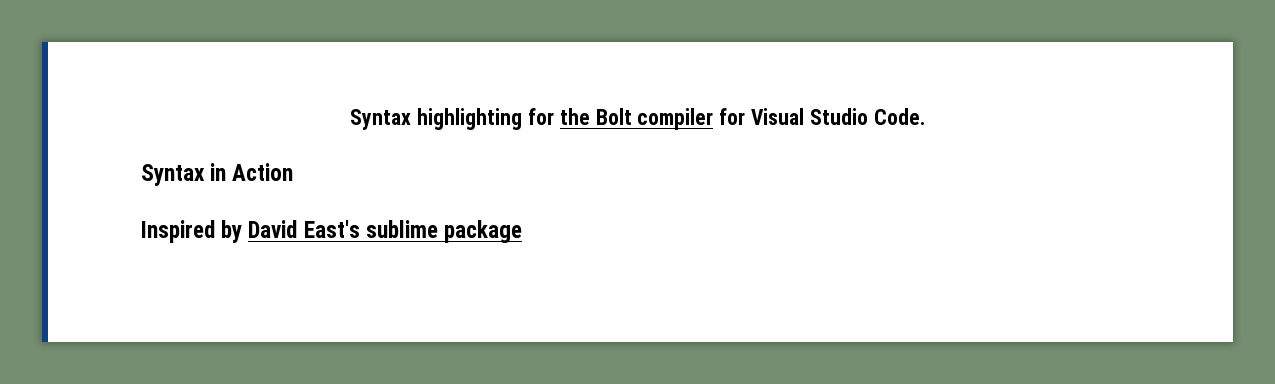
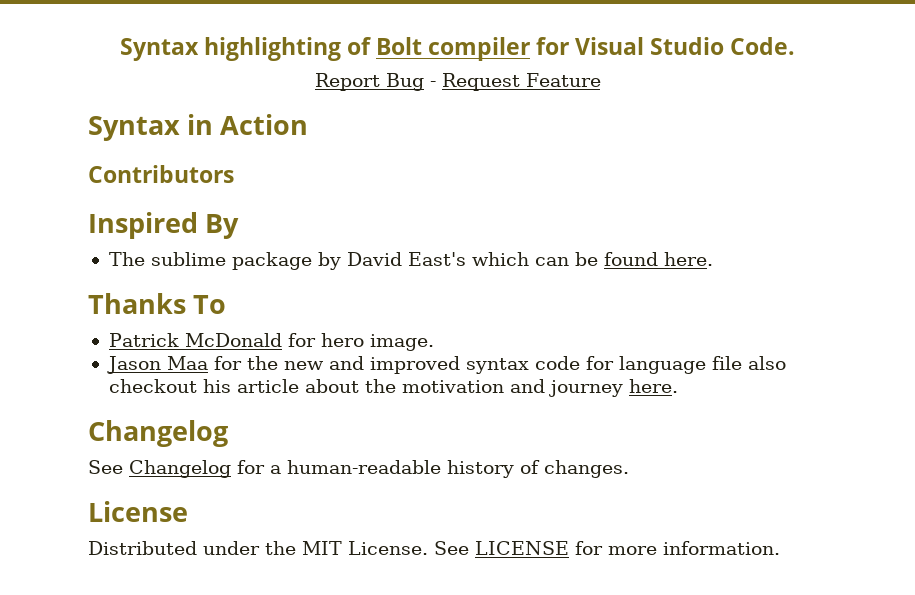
- Syntax highlighting for the Bolt compiler for Visual Studio Code.
+ Syntax highlighting of Bolt compiler for Visual Studio Code.
+ Report Bug - Request Feature
+ Contributors
- Inspired by David East's sublime package
+ Inspired By
+ The sublime package by David East's which can be found here.
+ Thanks To
+ Patrick McDonald for hero image.
+ Jason Maa for the new and improved syntax code for language file also checkout his article about the motivation and journey here.
+ Changelog
+ See Changelog for a human-readable history of changes.
+ License
+ Distributed under the MIT License. See LICENSE for more information.

